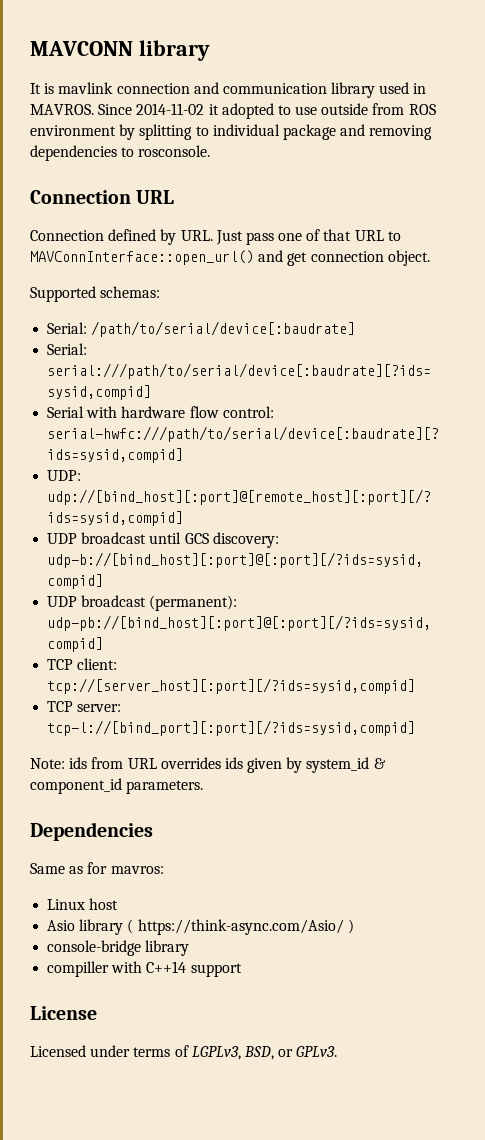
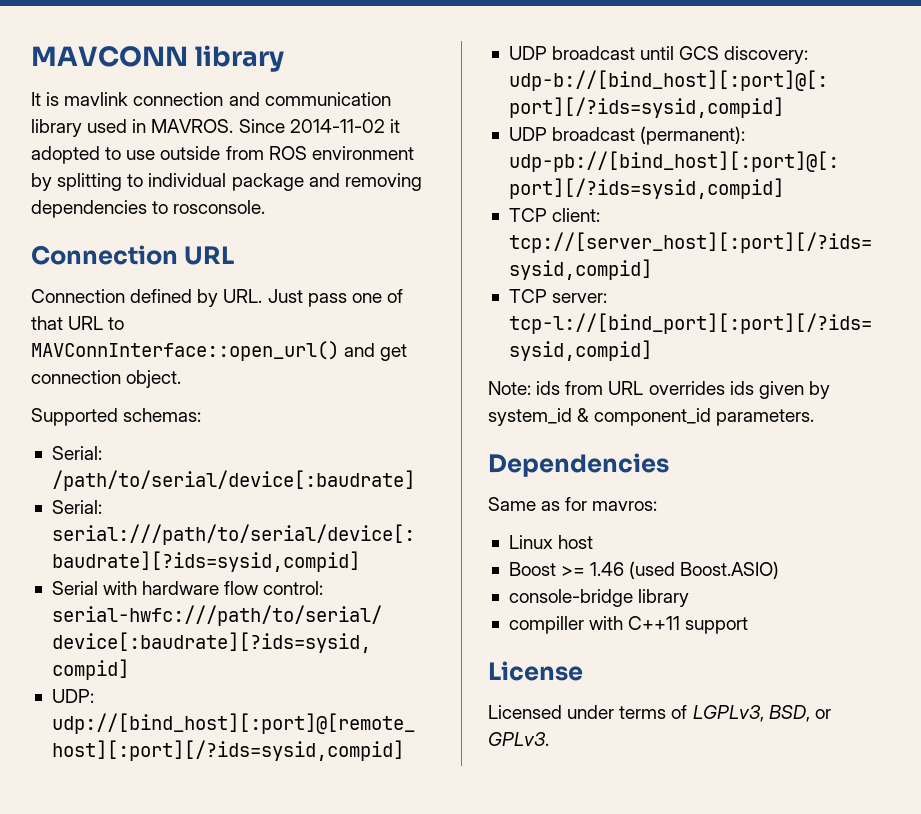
- Asio library ( https://think-async.com/Asio/ )
+ Boost >= 1.46 (used Boost.ASIO)
- compiller with C++14 support
+ compiller with C++11 support

